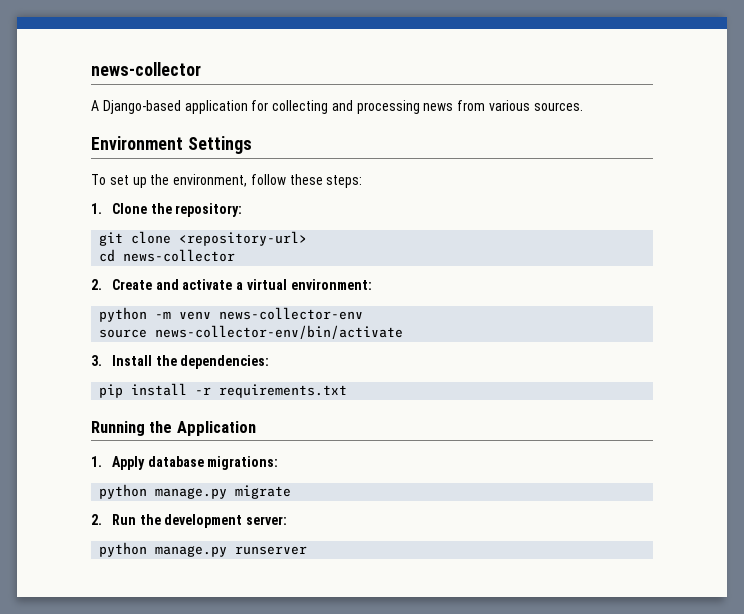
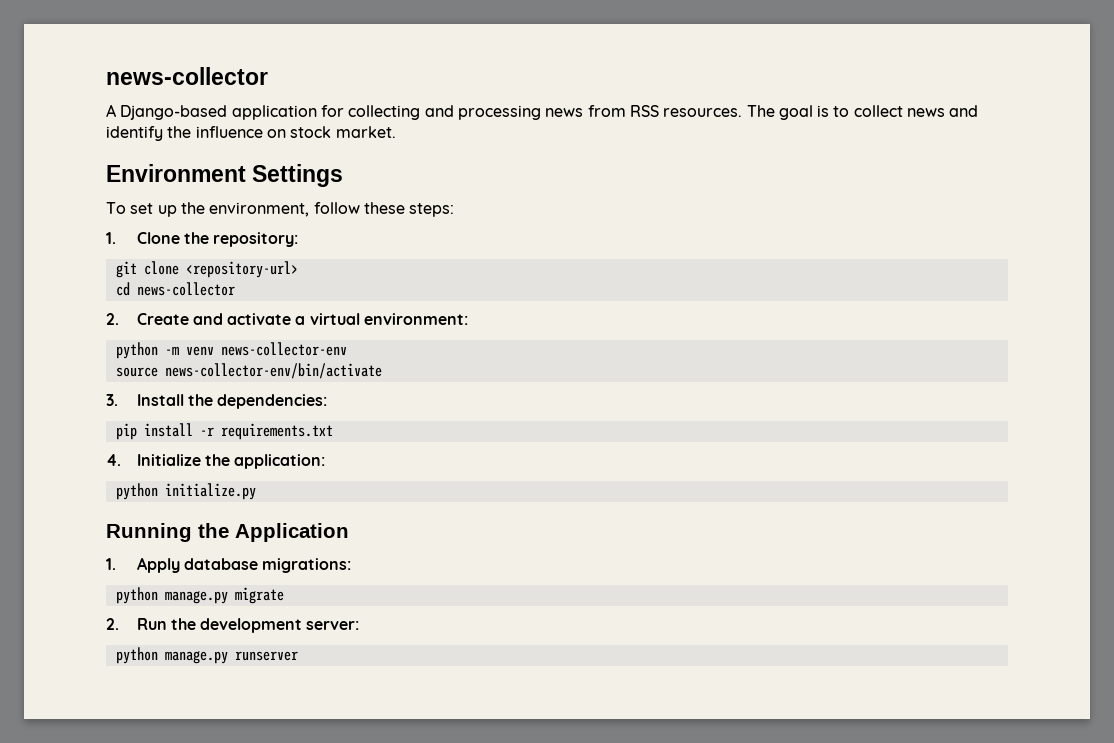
- A Django-based application for collecting and processing news from various sources.
+ A Django-based application for collecting and processing news from RSS resources. The goal is to collect news and identify the influence on stock market.
+ 4. Initialize the application:
+ python initialize.py

